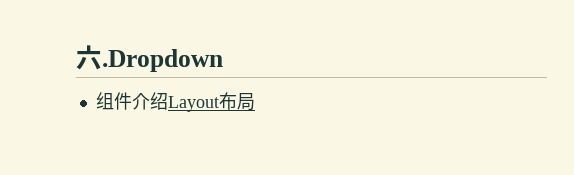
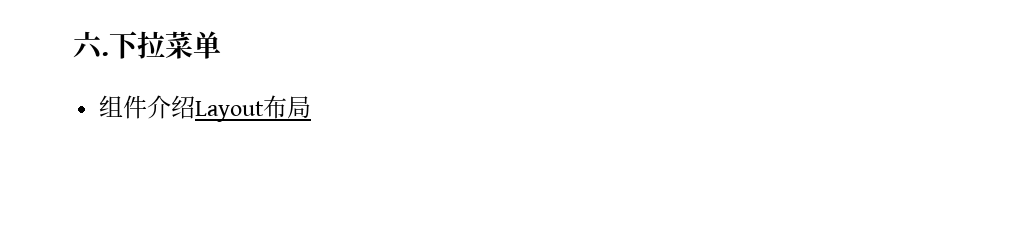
- 六.Dropdown
+ 六.下拉菜单

